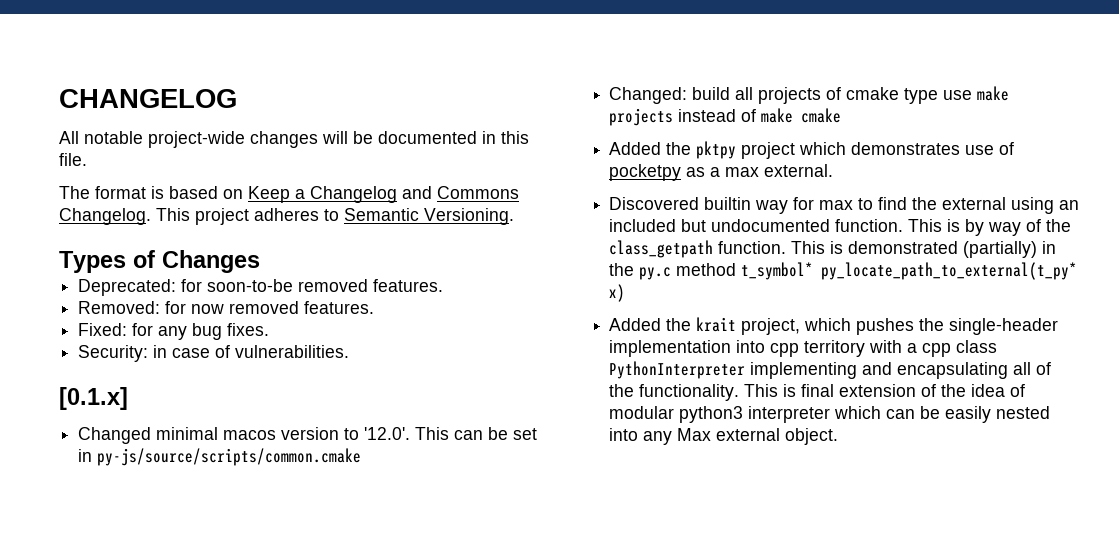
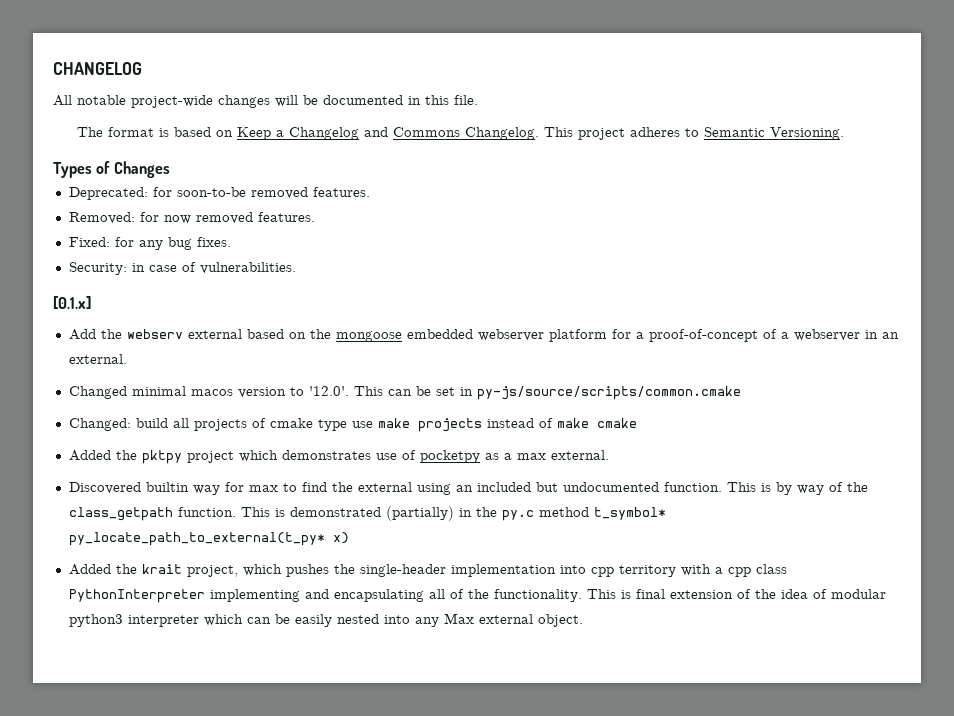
+ Add the webserv external based on the mongoose embedded webserver platform for a proof-of-concept of a webserver in an external.

